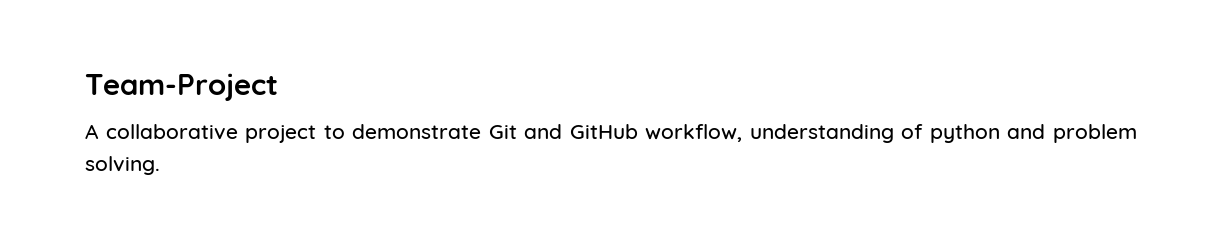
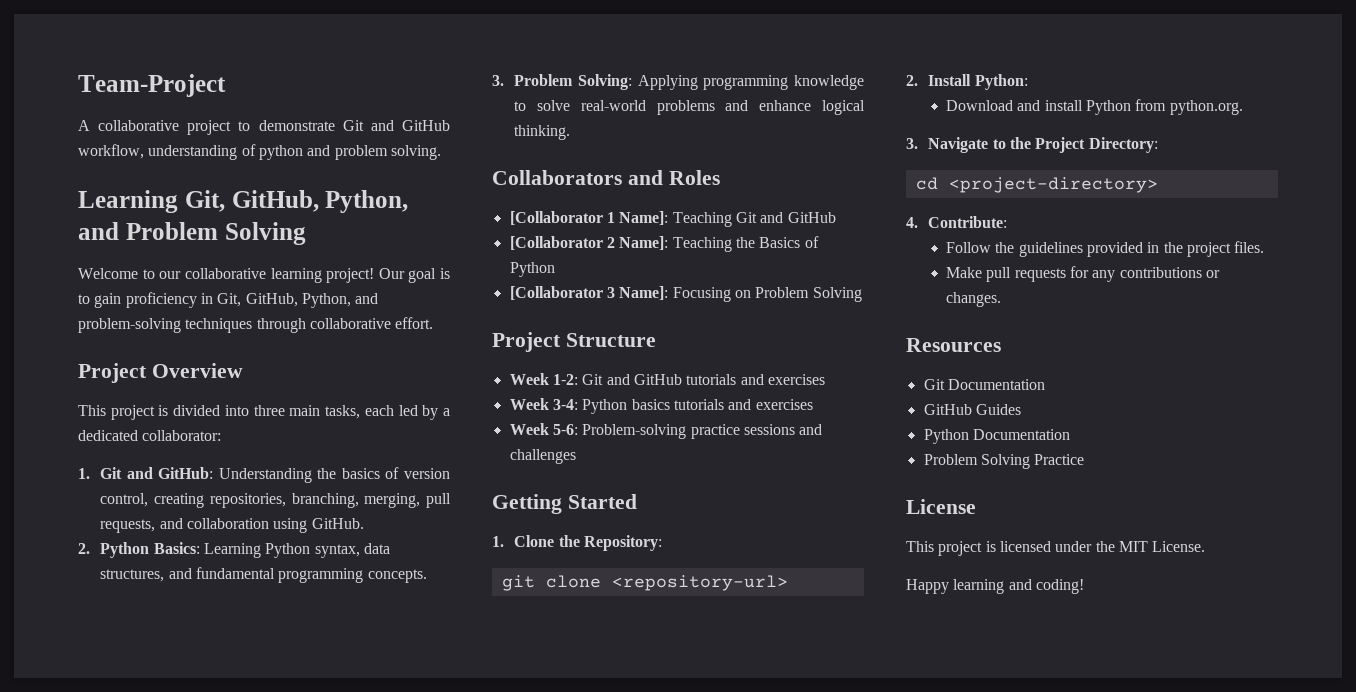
+ Learning Git, GitHub, Python, and Problem Solving
+ Welcome to our collaborative learning project! Our goal is to gain proficiency in Git, GitHub, Python, and problem-solving techniques through collaborative effort.
+ Project Overview
+ This project is divided into three main tasks, each led by a dedicated collaborator:
+ 1. Git and GitHub: Understanding the basics of version control, creating repositories, branching, merging, pull requests, and collaboration using GitHub.
+ 2. Python Basics: Learning Python syntax, data structures, and fundamental programming concepts.
+ 3. Problem Solving: Applying programming knowledge to solve real-world problems and enhance logical thinking.
+ Collaborators and Roles
+ [Collaborator 1 Name]: Teaching Git and GitHub
+ [Collaborator 2 Name]: Teaching the Basics of Python
+ [Collaborator 3 Name]: Focusing on Problem Solving
+ Project Structure
+ Week 1-2: Git and GitHub tutorials and exercises
+ Week 3-4: Python basics tutorials and exercises
+ Week 5-6: Problem-solving practice sessions and challenges
+ Getting Started
+ 1. Clone the Repository:
+ git clone <repository-url>
+ 2. Install Python:
+ Download and install Python from python.org.
+ 3. Navigate to the Project Directory:
+ cd <project-directory>
+ 4. Contribute:
+ Follow the guidelines provided in the project files.
+ Make pull requests for any contributions or changes.
+ Resources
+ Git Documentation
+ GitHub Guides
+ Python Documentation
+ Problem Solving Practice
+ License
+ This project is licensed under the MIT License.
+ Happy learning and coding!

